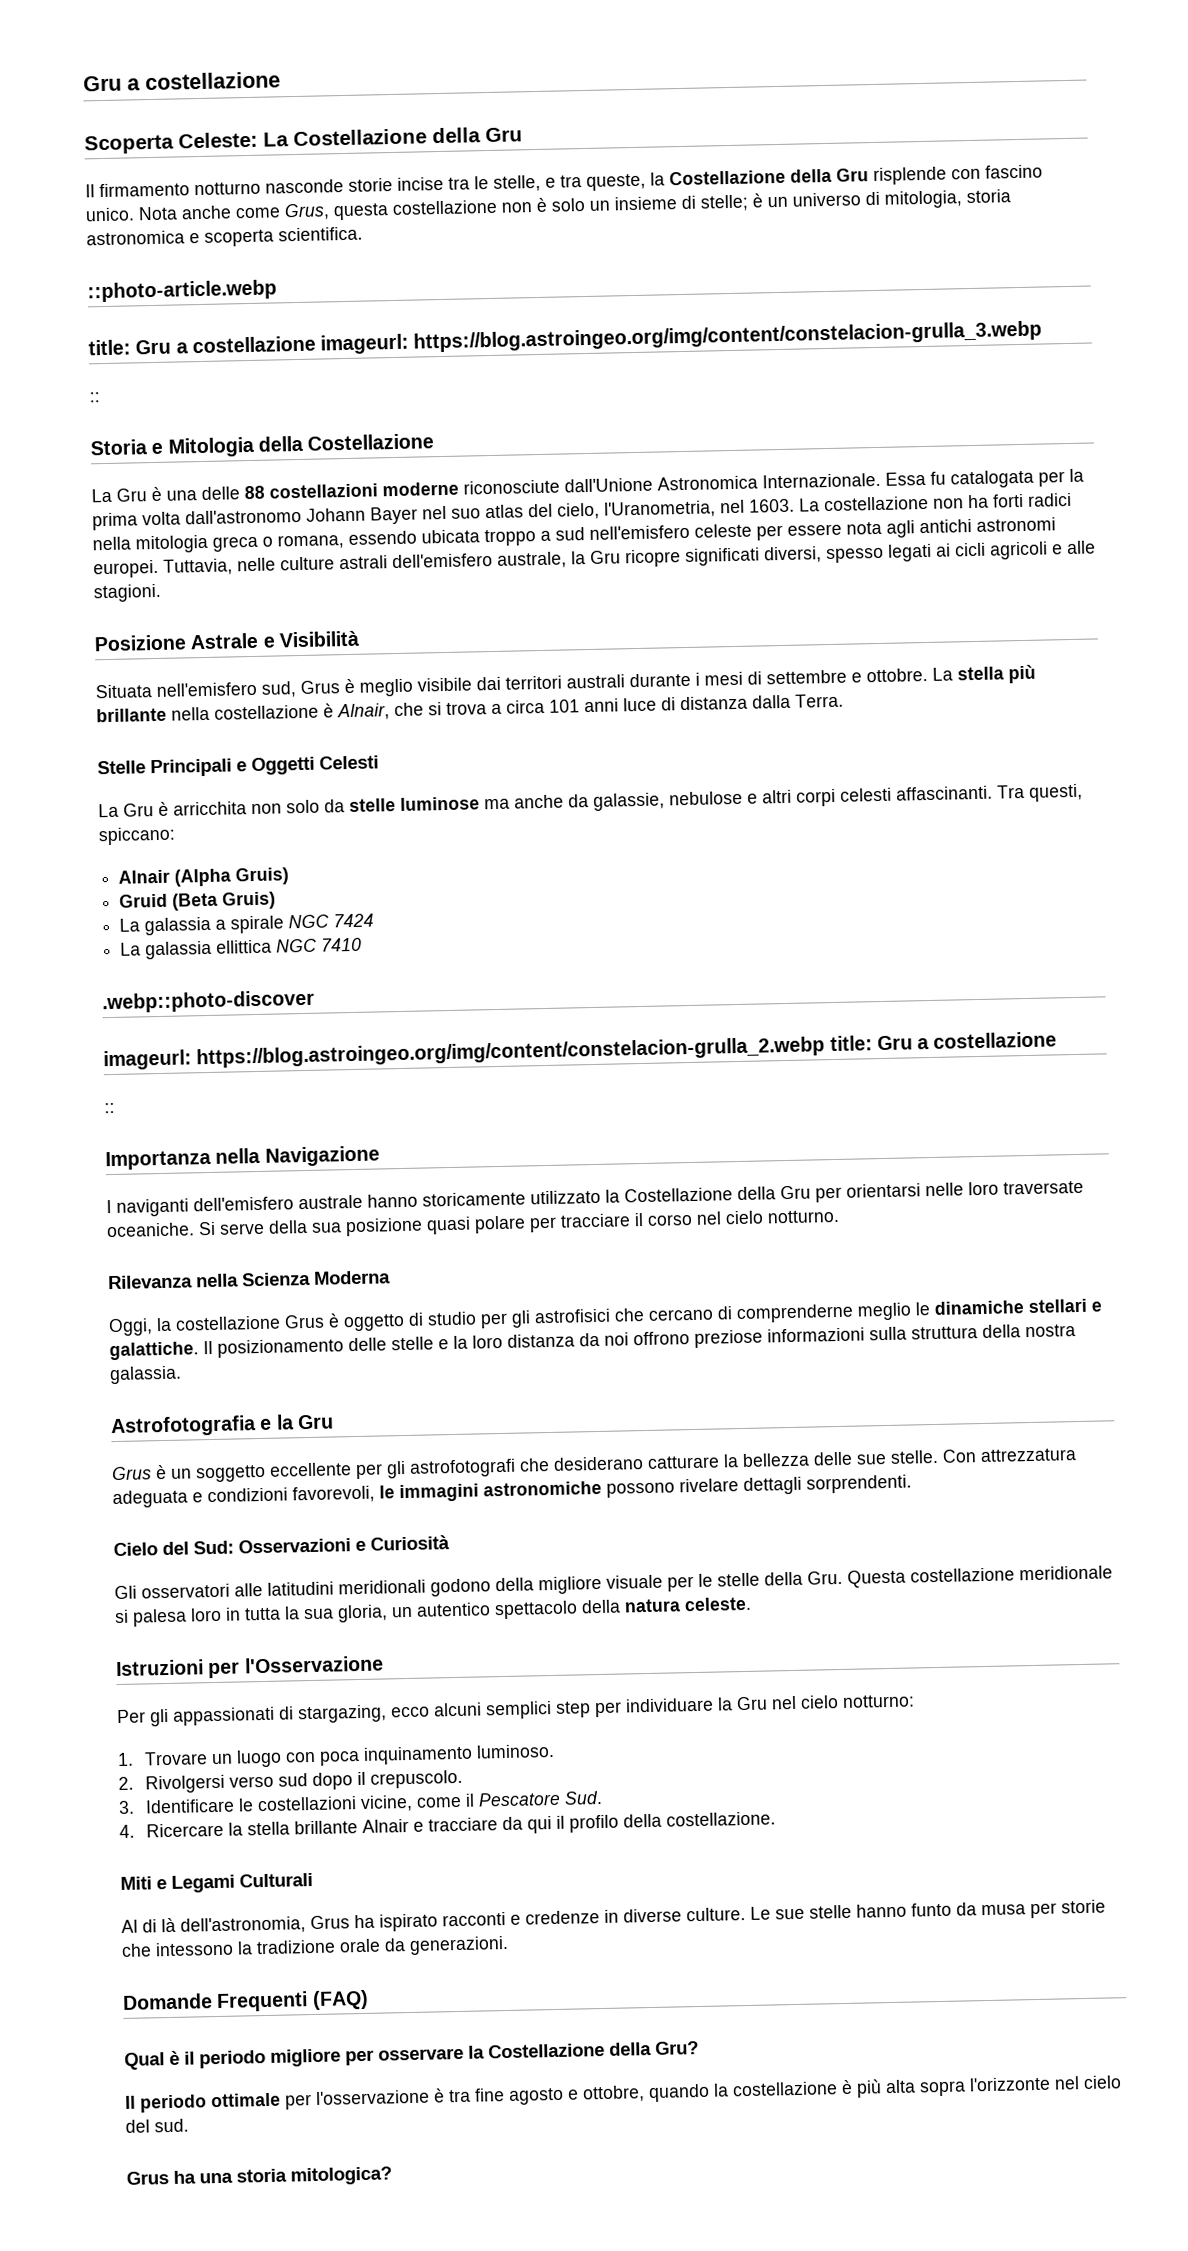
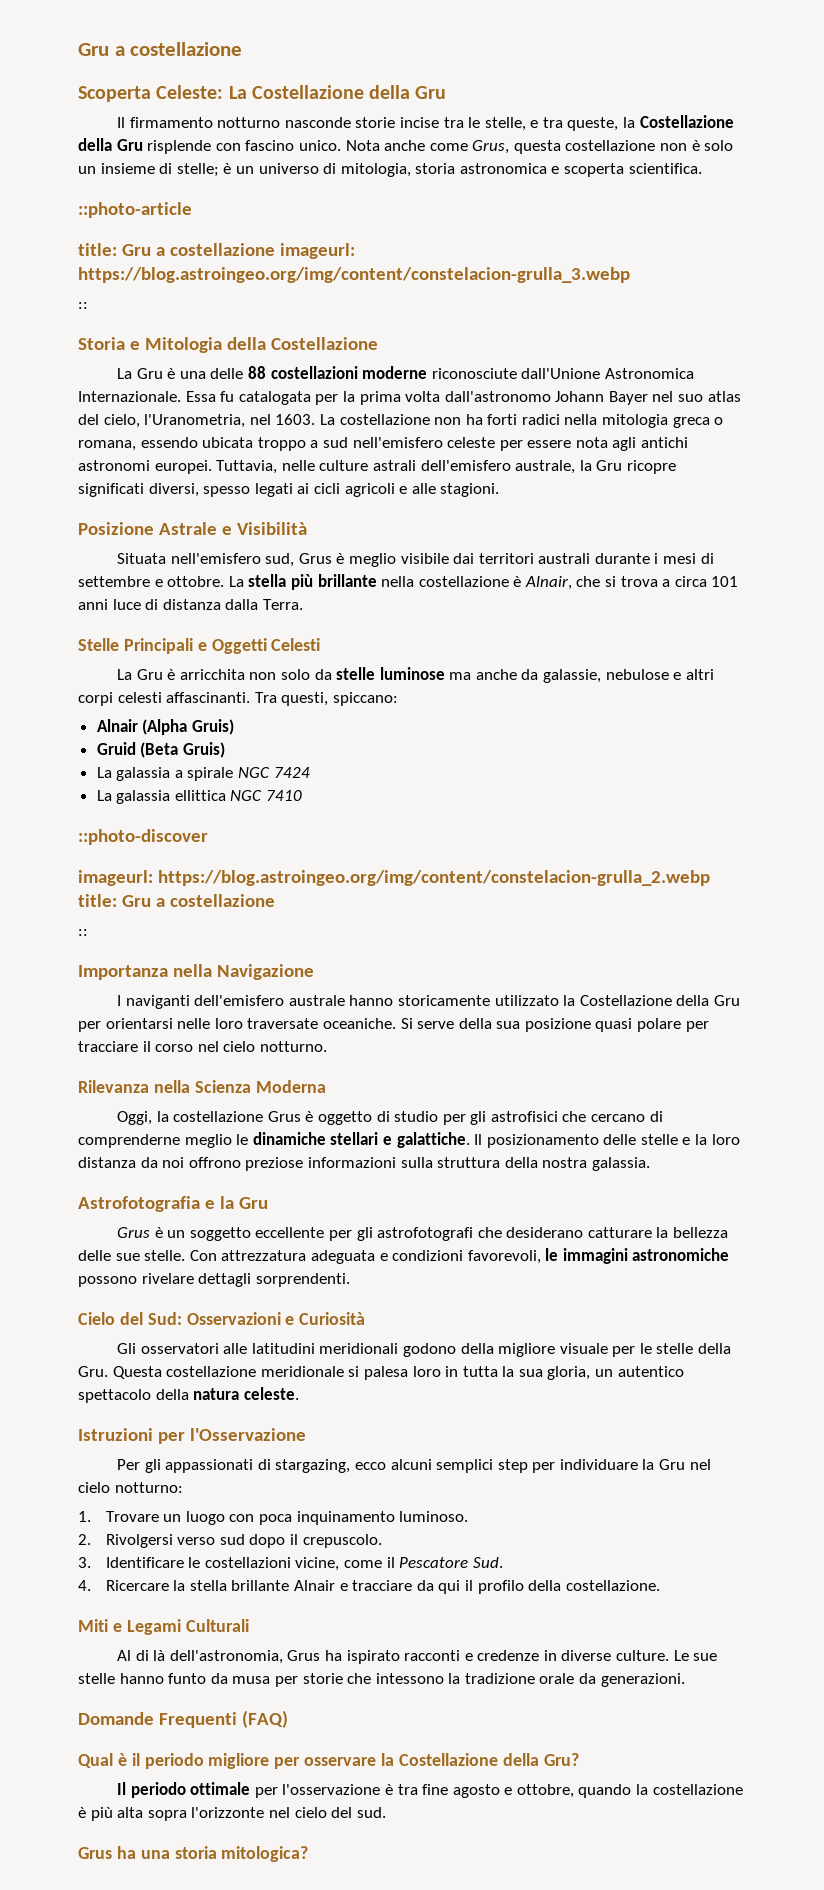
- ::photo-article.webp
+ ::photo-article
- .webp::photo-discover
+ ::photo-discover

